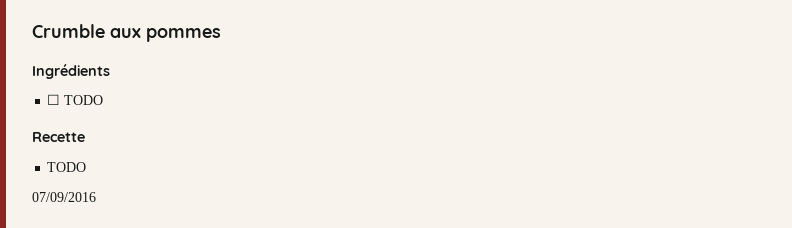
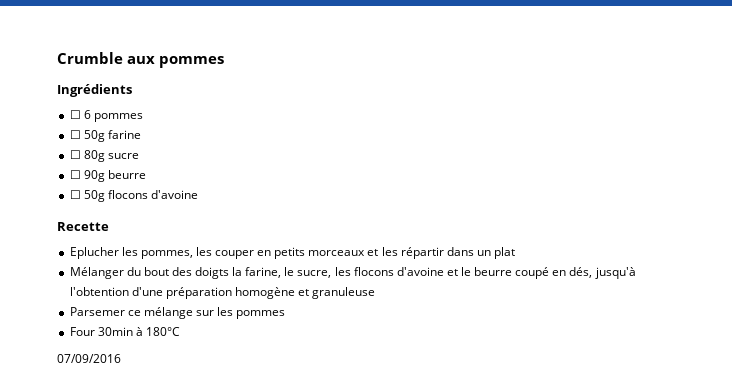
- ☐ TODO
+ ☐ 6 pommes
+ ☐ 50g farine
+ ☐ 80g sucre
+ ☐ 90g beurre
+ ☐ 50g flocons d'avoine
  Recette
- TODO
+ Eplucher les pommes, les couper en petits morceaux et les répartir dans un plat
+ Mélanger du bout des doigts la farine, le sucre, les flocons d'avoine et le beurre coupé en dés, jusqu'à l'obtention d'une préparation homogène et granuleuse
+ Parsemer ce mélange sur les pommes
+ Four 30min à 180°C

